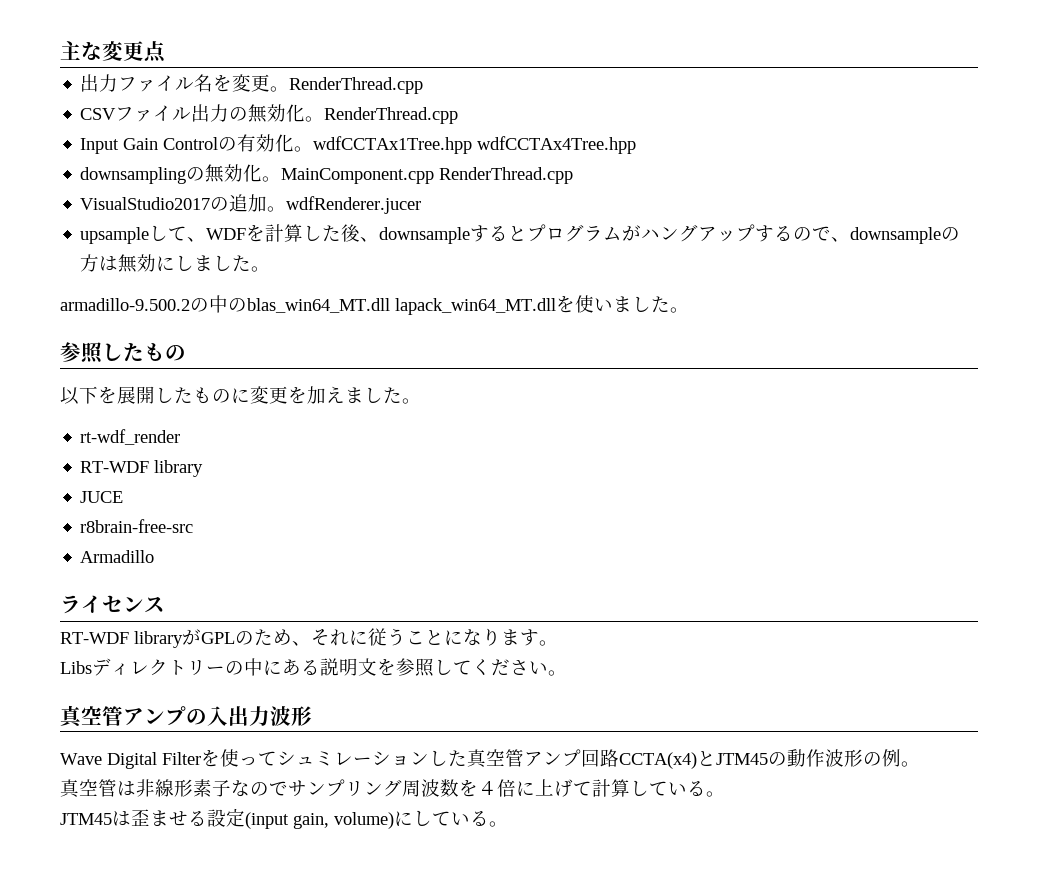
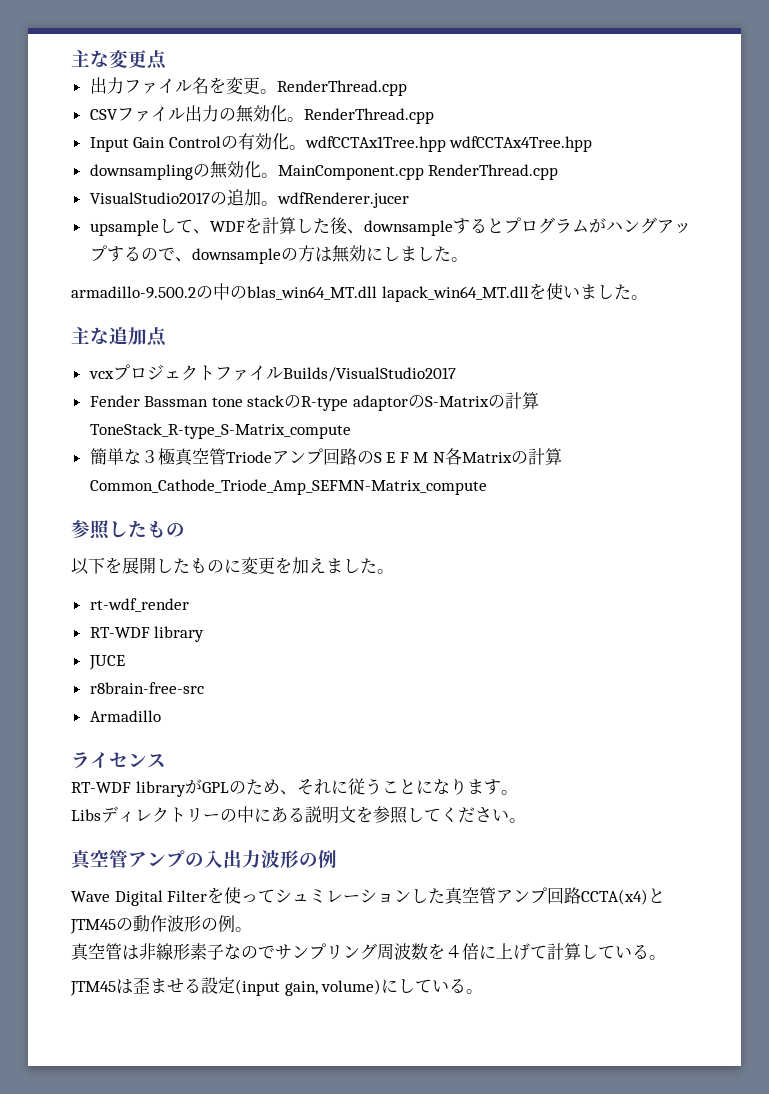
+ 主な追加点
+ vcxプロジェクトファイルBuilds/VisualStudio2017
+ Fender Bassman tone stackのR-type adaptorのS-Matrixの計算ToneStack_R-type_S-Matrix_compute
+ 簡単な３極真空管Triodeアンプ回路のS E F M N各Matrixの計算Common_Cathode_Triode_Amp_SEFMN-Matrix_compute
- 真空管アンプの入出力波形
+ 真空管アンプの入出力波形の例

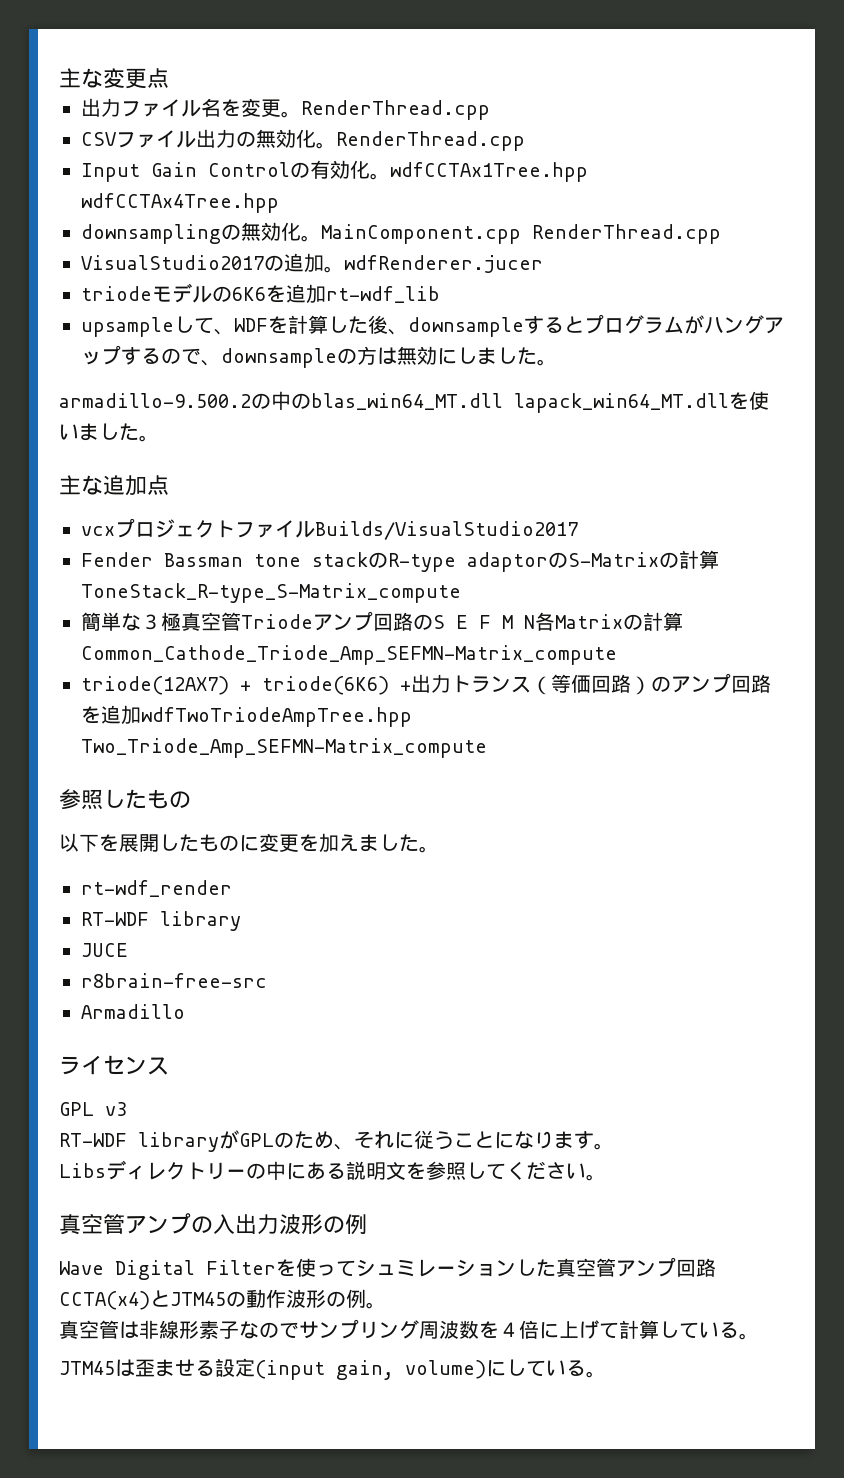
+ triodeモデルの6K6を追加rt-wdf_lib
+ triode(12AX7) + triode(6K6) +出力トランス（等価回路）のアンプ回路を追加wdfTwoTriodeAmpTree.hpp Two_Triode_Amp_SEFMN-Matrix_compute
+ GPL v3

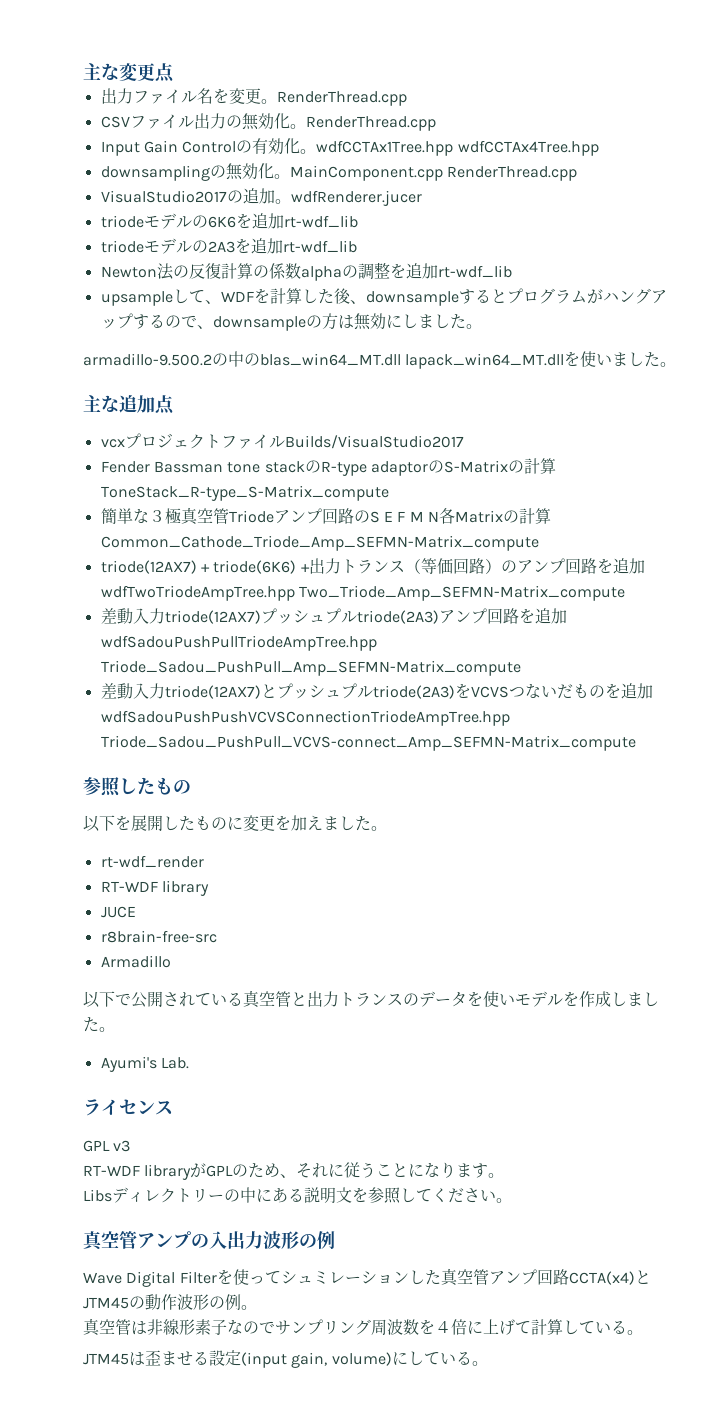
+ triodeモデルの2A3を追加rt-wdf_lib
+ Newton法の反復計算の係数alphaの調整を追加rt-wdf_lib
+ 差動入力triode(12AX7)プッシュプルtriode(2A3)アンプ回路を追加wdfSadouPushPullTriodeAmpTree.hpp Triode_Sadou_PushPull_Amp_SEFMN-Matrix_compute
+ 差動入力triode(12AX7)とプッシュプルtriode(2A3)をVCVSつないだものを追加wdfSadouPushPushVCVSConnectionTriodeAmpTree.hpp Triode_Sadou_PushPull_VCVS-connect_Amp_SEFMN-Matrix_compute
+ 以下で公開されている真空管と出力トランスのデータを使いモデルを作成しました。
+ Ayumi's Lab.

